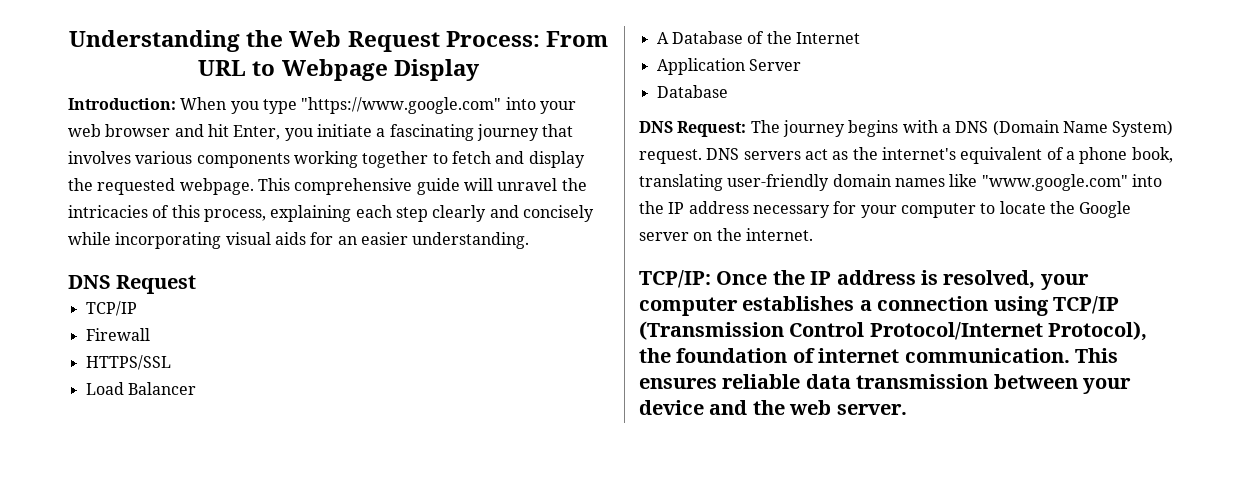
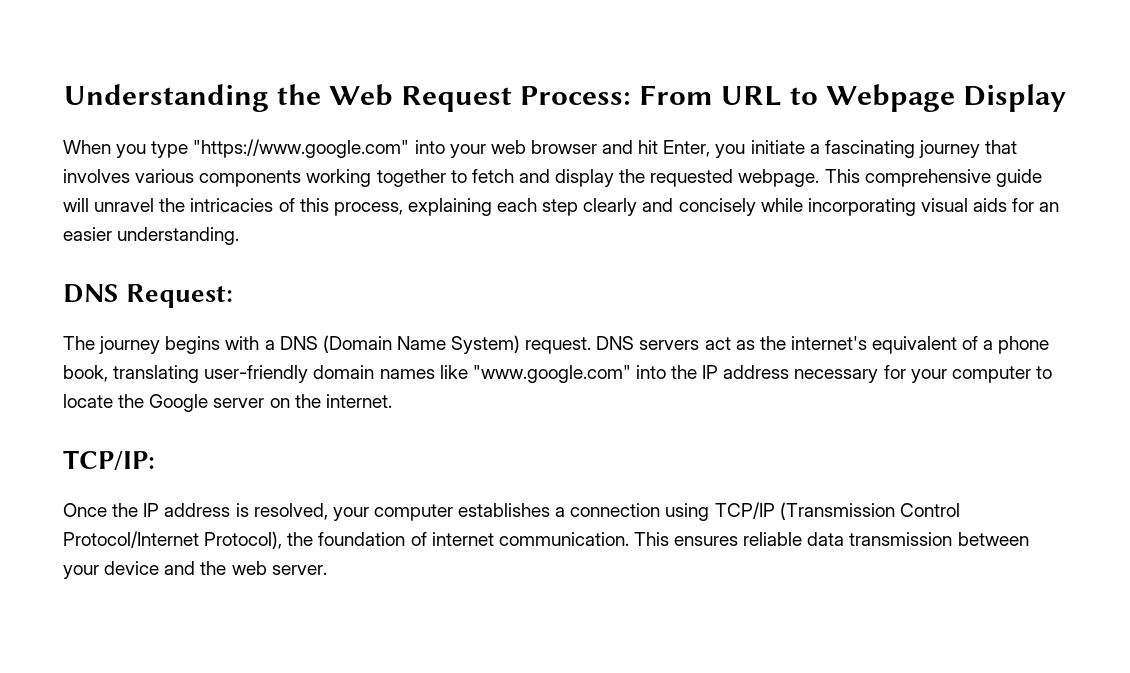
- Introduction: When you type "https://www.google.com" into your web browser and hit Enter, you initiate a fascinating journey that involves various components working together to fetch and display the requested webpage.
+ When you type "https://www.google.com" into your web browser and hit Enter, you initiate a fascinating journey that involves various components working together to fetch and display the requested webpage.
- DNS Request
- TCP/IP
- Firewall
- HTTPS/SSL
- Load Balancer
- A Database of the Internet
- Application Server
- Database
- DNS Request: The journey begins with a DNS (Domain Name System) request.
+ DNS Request:
+ The journey begins with a DNS (Domain Name System) request.
- TCP/IP: Once the IP address is resolved, your computer establishes a connection using TCP/IP (Transmission Control Protocol/Internet Protocol), the foundation of internet communication.
+ TCP/IP:
+ Once the IP address is resolved, your computer establishes a connection using TCP/IP (Transmission Control Protocol/Internet Protocol), the foundation of internet communication.

